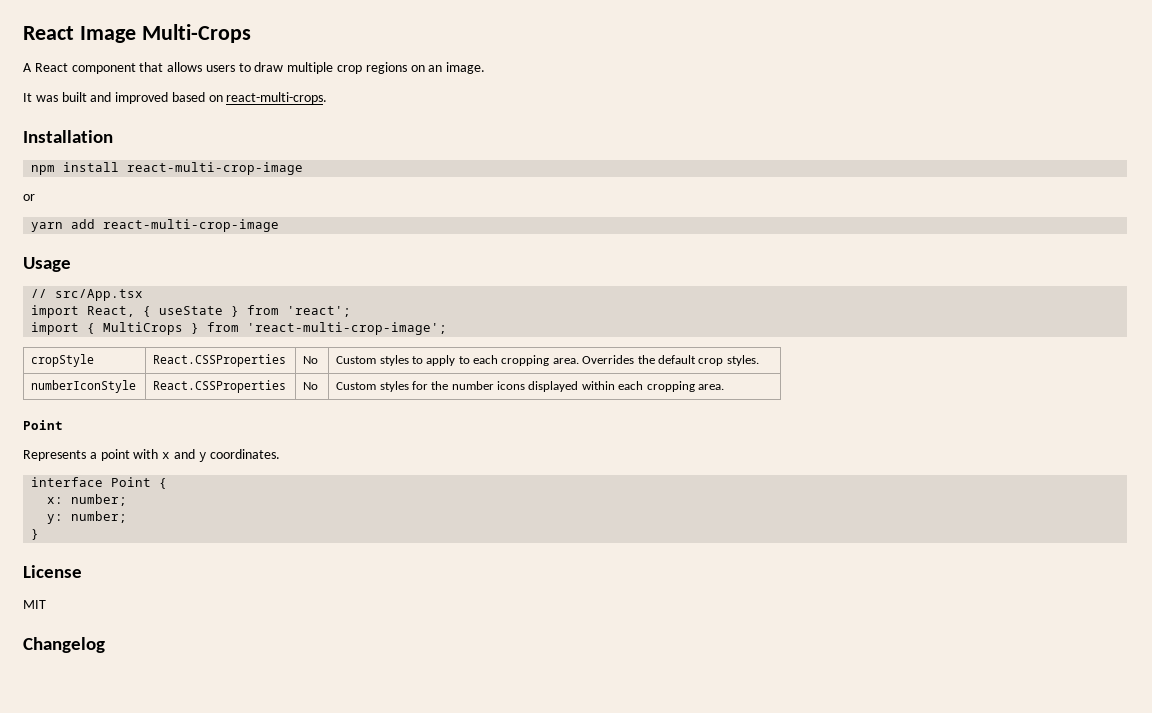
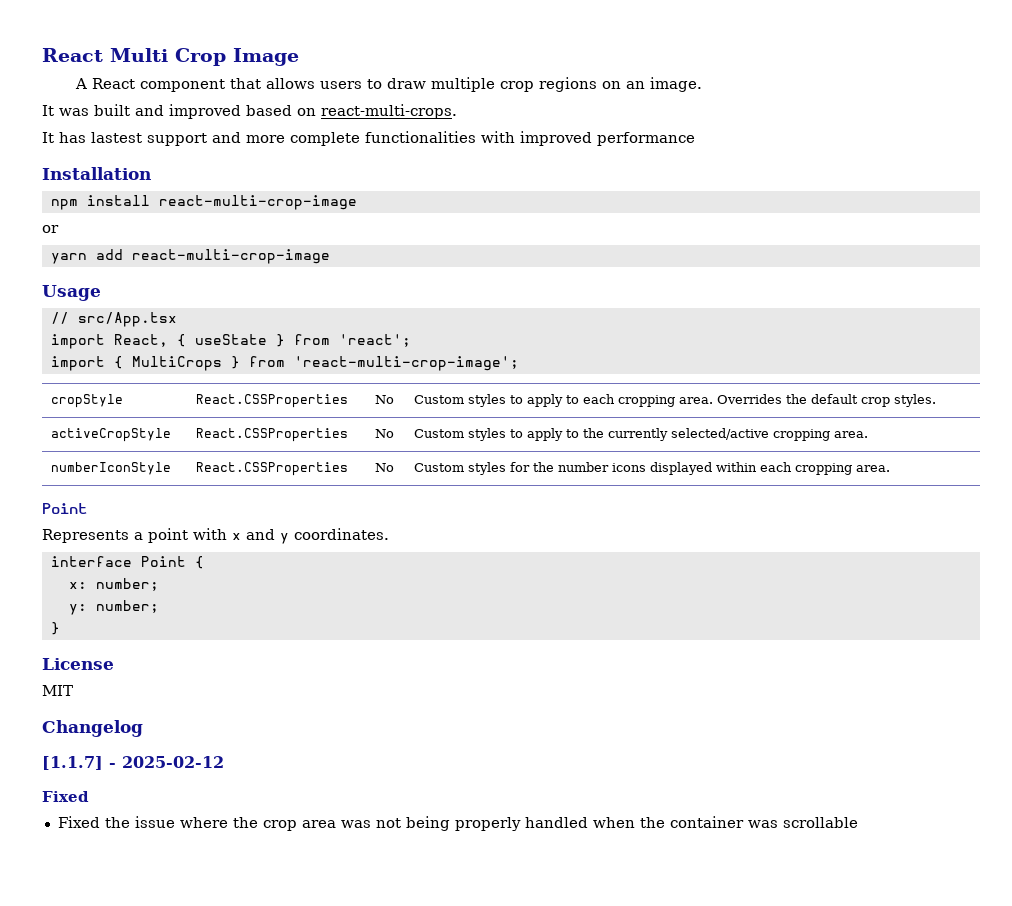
- React Image Multi-Crops
+ React Multi Crop Image
+ It has lastest support and more complete functionalities with improved performance
+ activeCropStyle | React.CSSProperties | No | Custom styles to apply to the currently selected/active cropping area.
+ [1.1.7] - 2025-02-12
+ Fixed
+ Fixed the issue where the crop area was not being properly handled when the container was scrollable

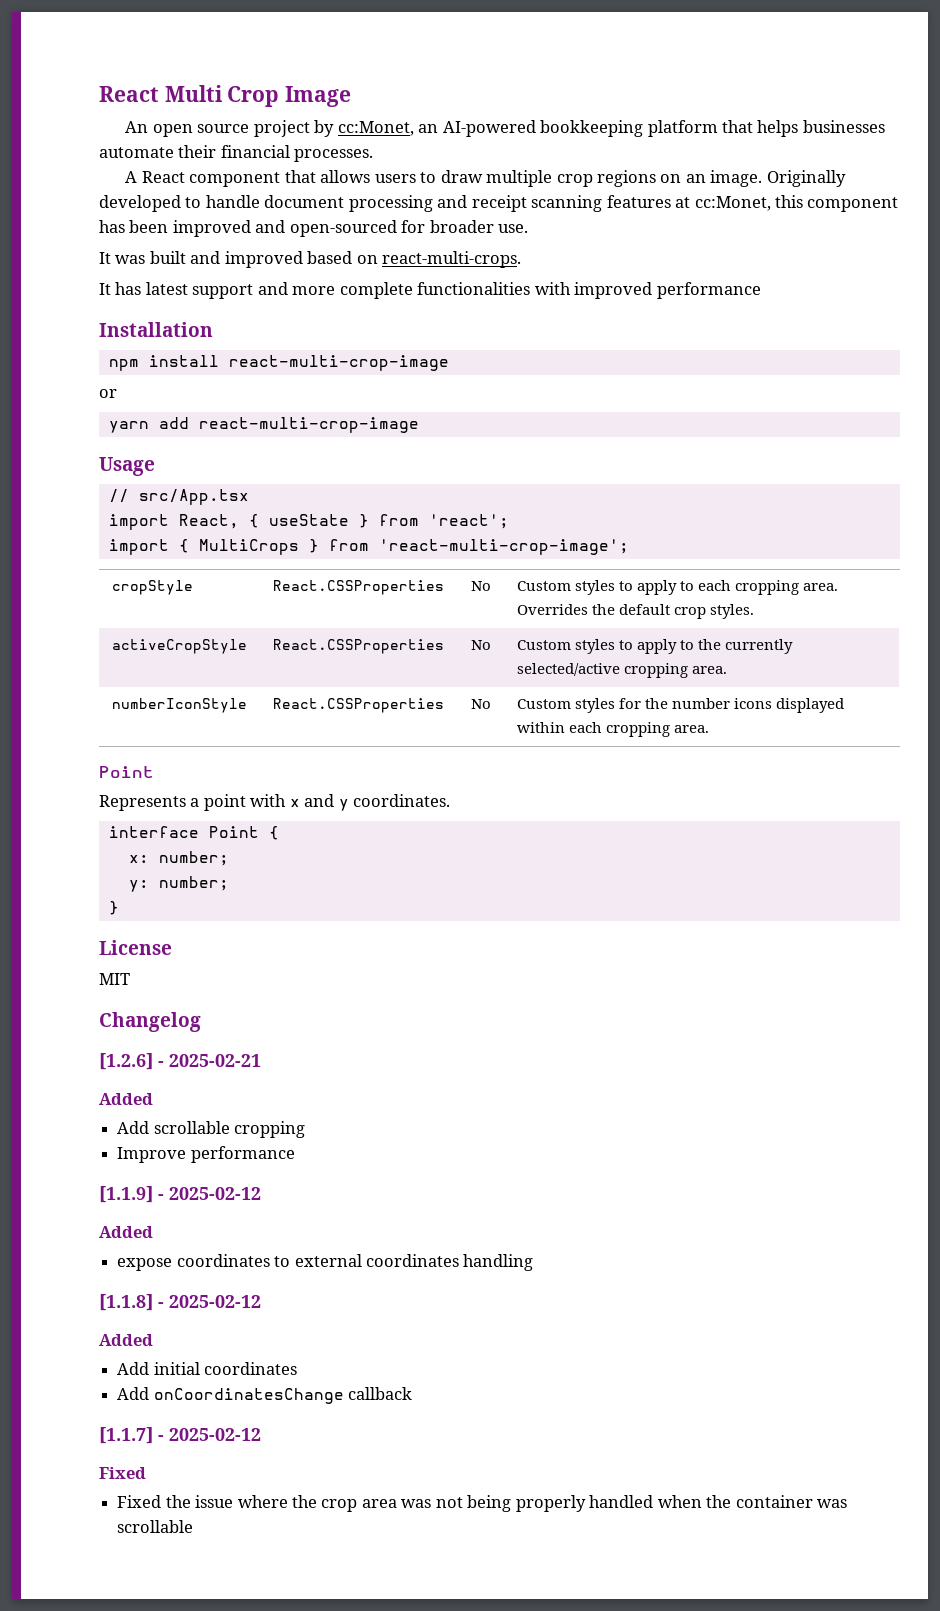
+ An open source project by cc:Monet, an AI-powered bookkeeping platform that helps businesses automate their financial processes.
+ Originally developed to handle document processing and receipt scanning features at cc:Monet, this component has been improved and open-sourced for broader use.
- It has lastest support and more complete functionalities with improved performance
+ It has latest support and more complete functionalities with improved performance
+ [1.2.6] - 2025-02-21
+ Added
+ Add scrollable cropping
+ Improve performance
+ [1.1.9] - 2025-02-12
+ Added
+ expose coordinates to external coordinates handling
+ [1.1.8] - 2025-02-12
+ Added
+ Add initial coordinates
+ Add onCoordinatesChange callback

